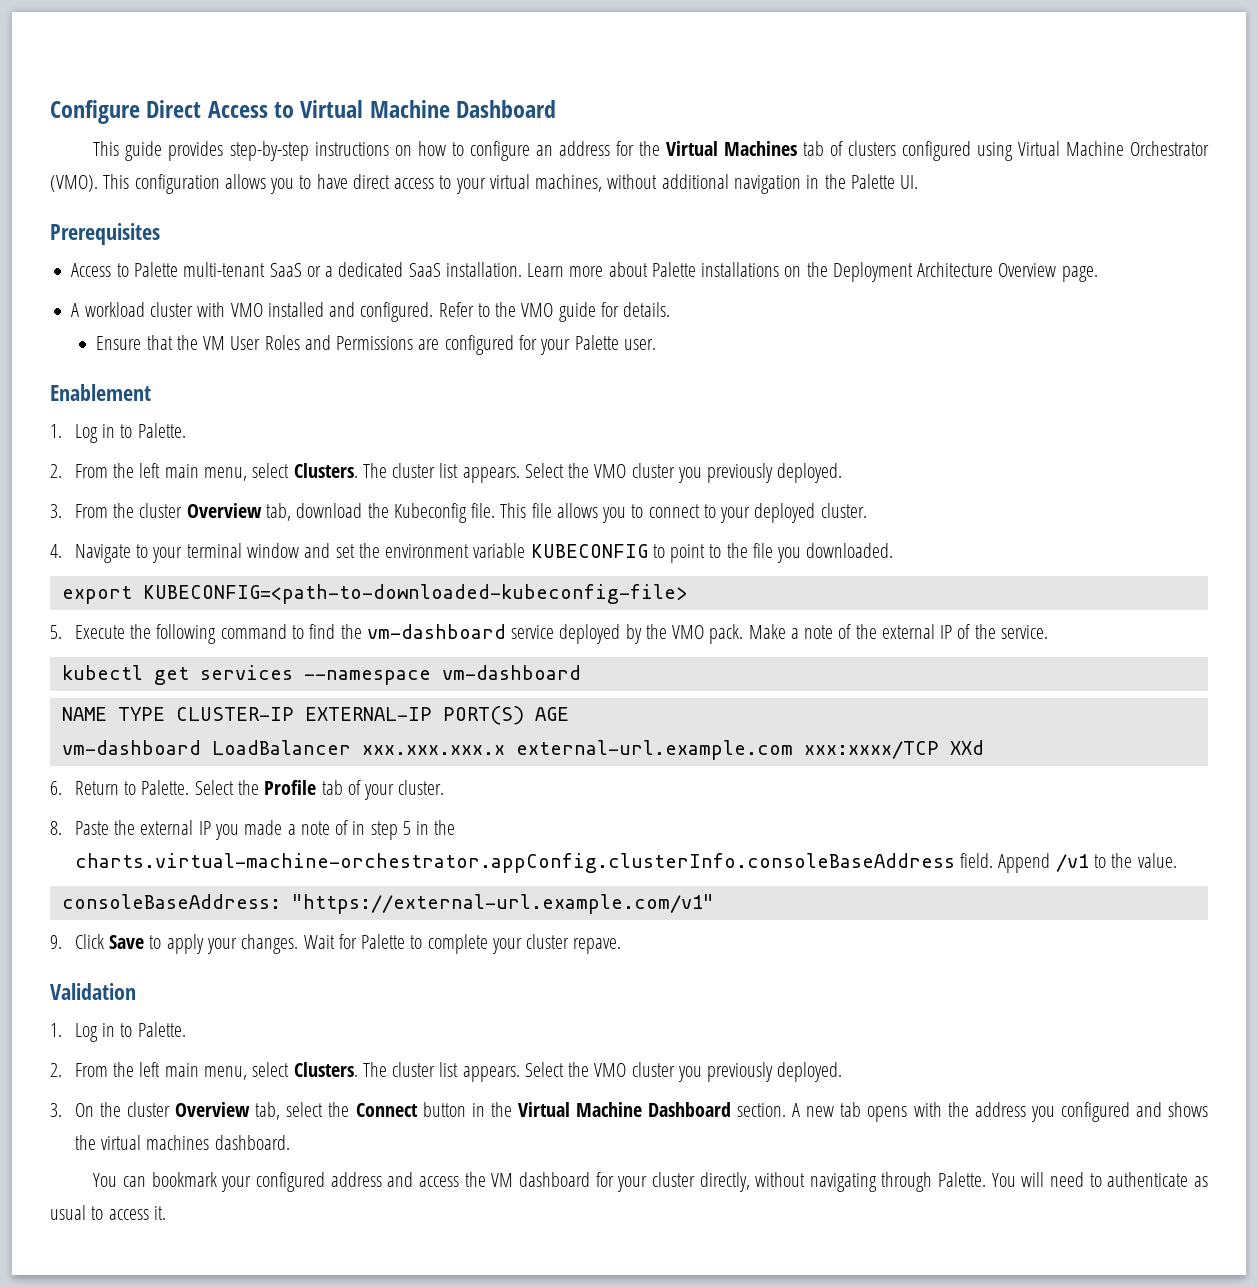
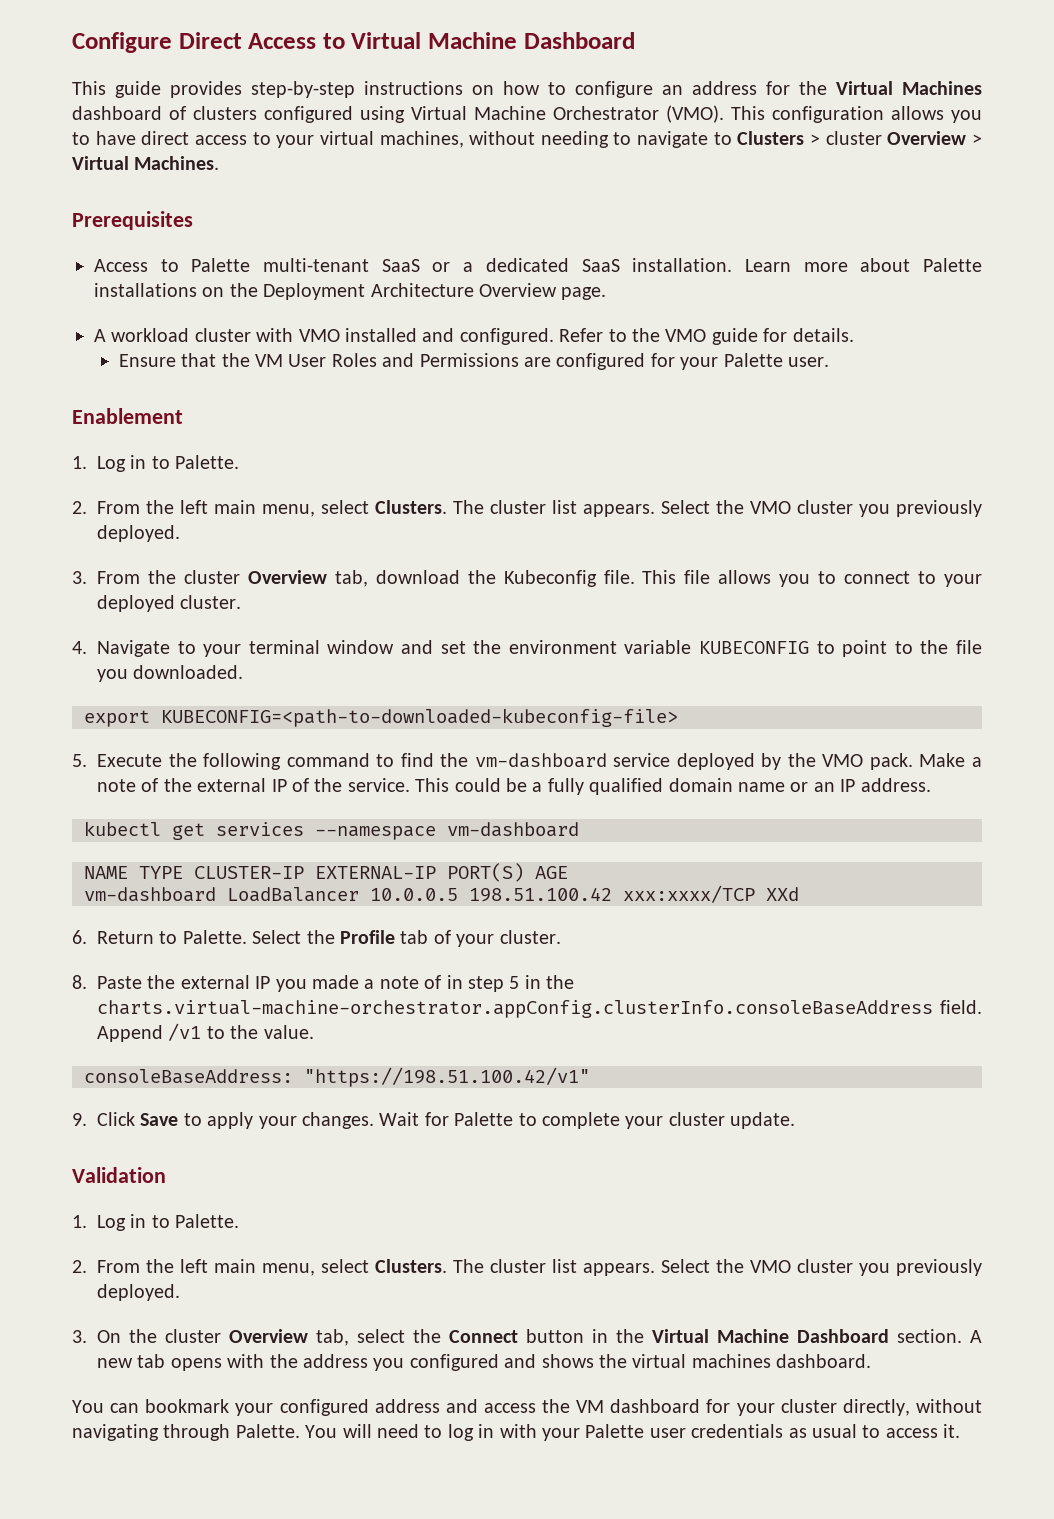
- This guide provides step-by-step instructions on how to configure an address for the Virtual Machines tab of clusters configured using Virtual Machine Orchestrator (VMO).
+ This guide provides step-by-step instructions on how to configure an address for the Virtual Machines dashboard of clusters configured using Virtual Machine Orchestrator (VMO).
- This configuration allows you to have direct access to your virtual machines, without additional navigation in the Palette UI.
+ This configuration allows you to have direct access to your virtual machines, without needing to navigate to Clusters > cluster Overview > Virtual Machines.
+ This could be a fully qualified domain name or an IP address.
- vm-dashboard LoadBalancer xxx.xxx.xxx.x external-url.example.com xxx:xxxx/TCP XXd
+ vm-dashboard LoadBalancer 10.0.0.5 198.51.100.42 xxx:xxxx/TCP XXd
- consoleBaseAddress: "https://external-url.example.com/v1"
+ consoleBaseAddress: "https://198.51.100.42/v1"
- Wait for Palette to complete your cluster repave.
+ Wait for Palette to complete your cluster update.
- You will need to authenticate as usual to access it.
+ You will need to log in with your Palette user credentials as usual to access it.

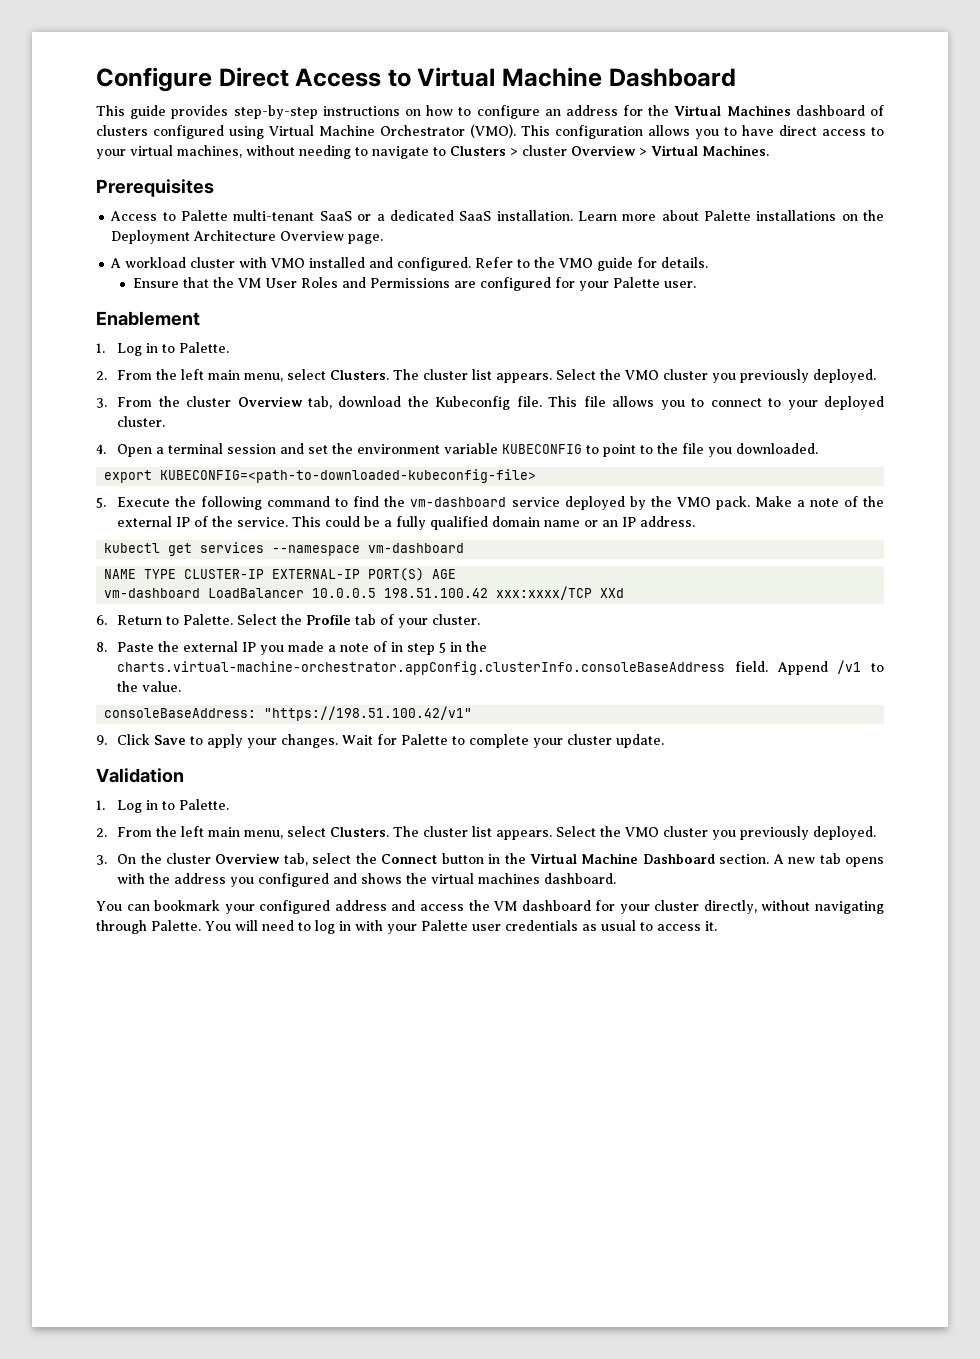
- 4. Navigate to your terminal window and set the environment variable KUBECONFIG to point to the file you downloaded.
+ 4. Open a terminal session and set the environment variable KUBECONFIG to point to the file you downloaded.

